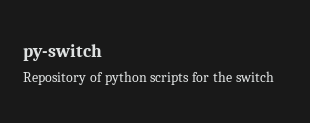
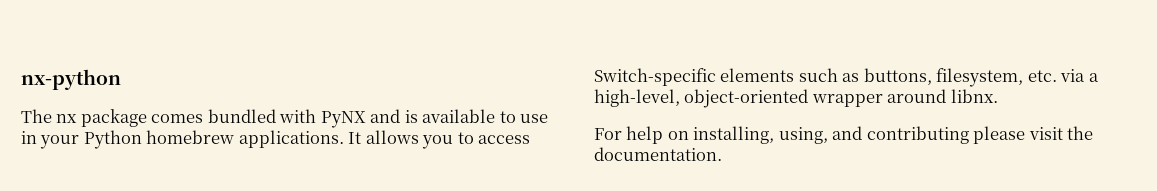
- py-switch
- Repository of python scripts for the switch
+ nx-python
+ The nx package comes bundled with PyNX and is available to use in your Python homebrew applications. It allows you to access Switch-specific elements such as buttons, filesystem, etc. via a high-level, object-oriented wrapper around libnx.
+ For help on installing, using, and contributing please visit the documentation.

